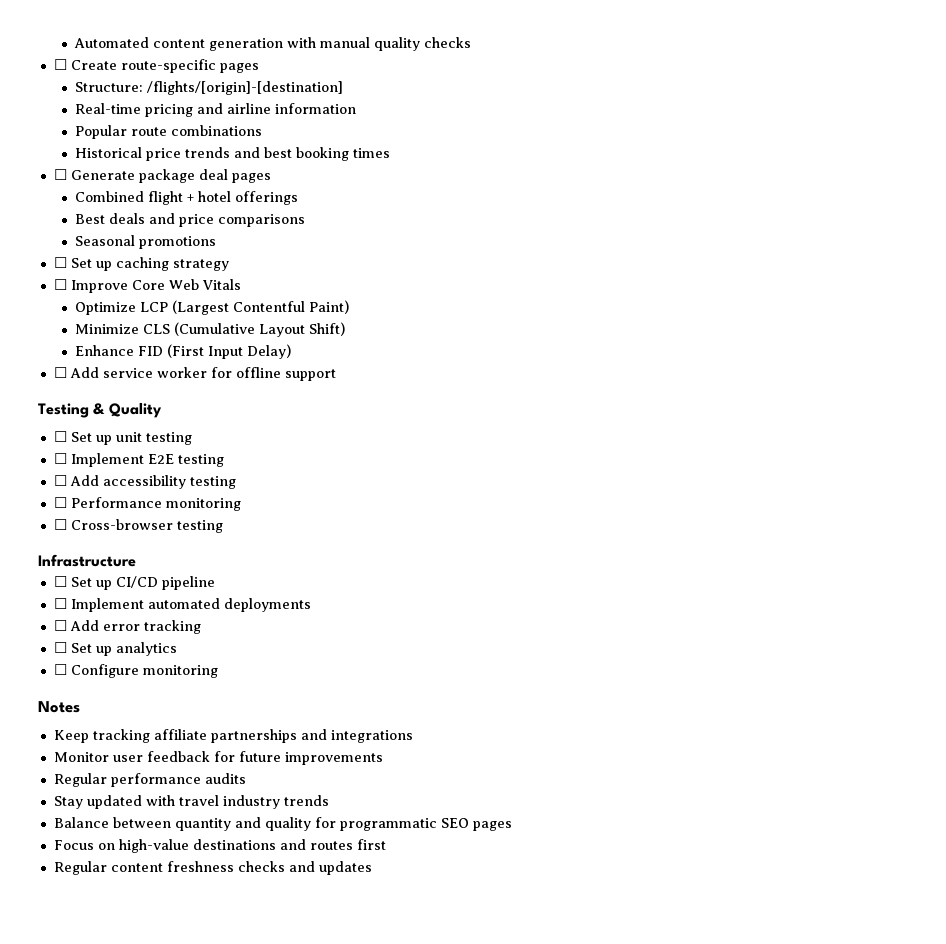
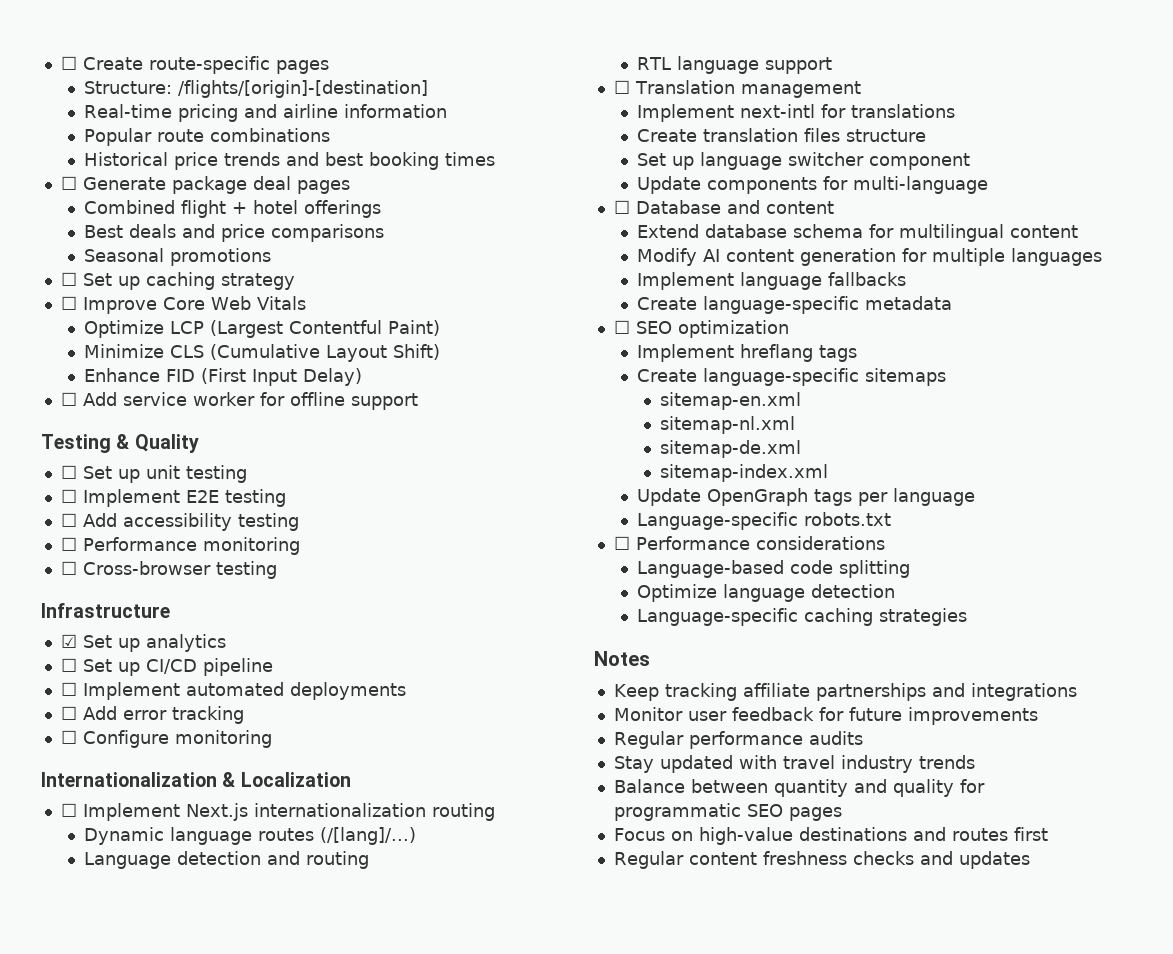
- Automated content generation with manual quality checks
+ ☑ Set up analytics
- ☐ Set up analytics
  ☐ Configure monitoring
+ Internationalization & Localization
+ ☐ Implement Next.js internationalization routing
+ Dynamic language routes (/[lang]/...)
+ Language detection and routing
+ RTL language support
+ ☐ Translation management
+ Implement next-intl for translations
+ Create translation files structure
+ Set up language switcher component
+ Update components for multi-language
+ ☐ Database and content
+ Extend database schema for multilingual content
+ Modify AI content generation for multiple languages
+ Implement language fallbacks
+ Create language-specific metadata
+ ☐ SEO optimization
+ Implement hreflang tags
+ Create language-specific sitemaps
+ sitemap-en.xml
+ sitemap-nl.xml
+ sitemap-de.xml
+ sitemap-index.xml
+ Update OpenGraph tags per language
+ Language-specific robots.txt
+ ☐ Performance considerations
+ Language-based code splitting
+ Optimize language detection
+ Language-specific caching strategies

